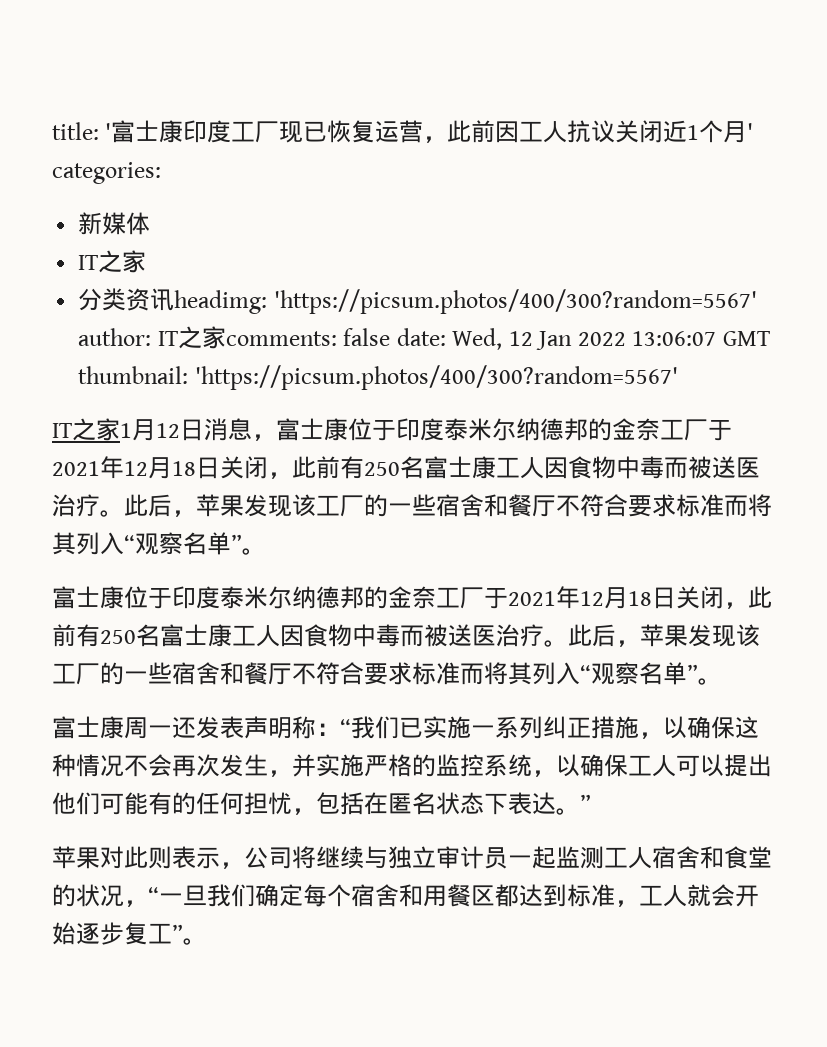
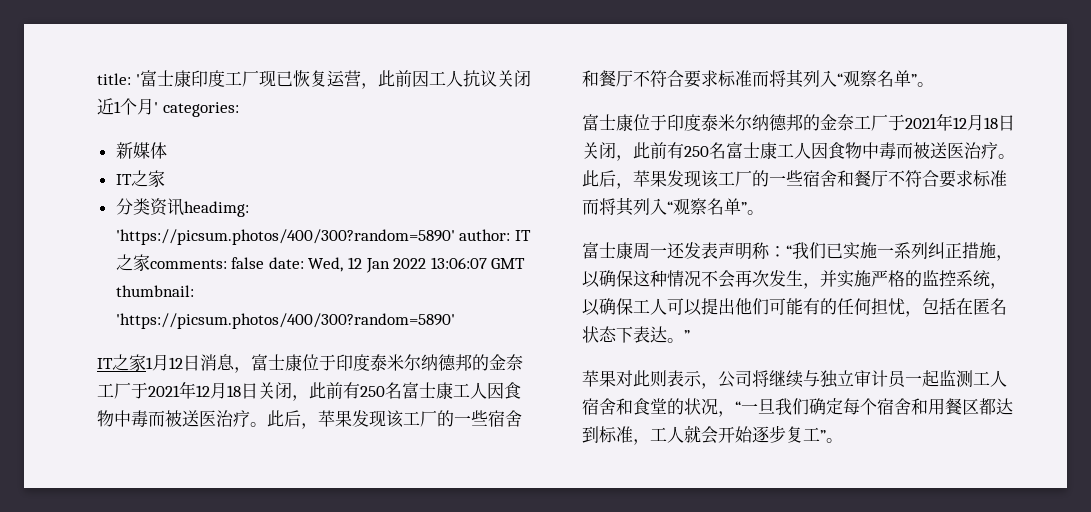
- 分类资讯headimg: 'https://picsum.photos/400/300?random=5567' author: IT之家comments: false date: Wed, 12 Jan 2022 13:06:07 GMT thumbnail: 'https://picsum.photos/400/300?random=5567'
+ 分类资讯headimg: 'https://picsum.photos/400/300?random=5890' author: IT之家comments: false date: Wed, 12 Jan 2022 13:06:07 GMT thumbnail: 'https://picsum.photos/400/300?random=5890'

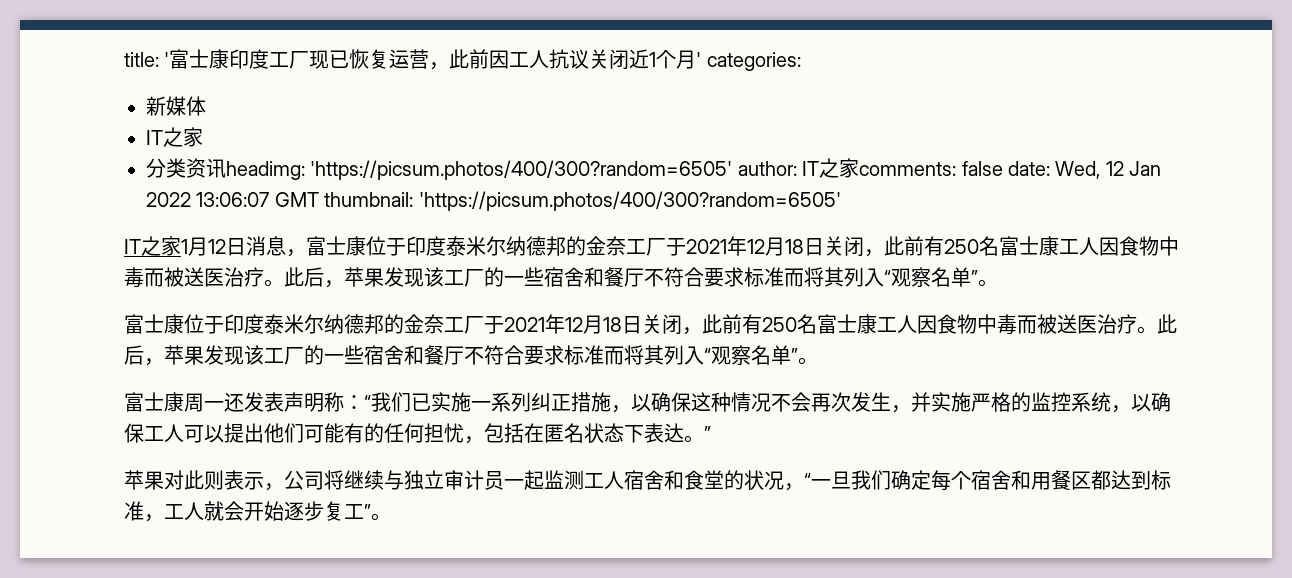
- 分类资讯headimg: 'https://picsum.photos/400/300?random=5890' author: IT之家comments: false date: Wed, 12 Jan 2022 13:06:07 GMT thumbnail: 'https://picsum.photos/400/300?random=5890'
+ 分类资讯headimg: 'https://picsum.photos/400/300?random=6505' author: IT之家comments: false date: Wed, 12 Jan 2022 13:06:07 GMT thumbnail: 'https://picsum.photos/400/300?random=6505'

